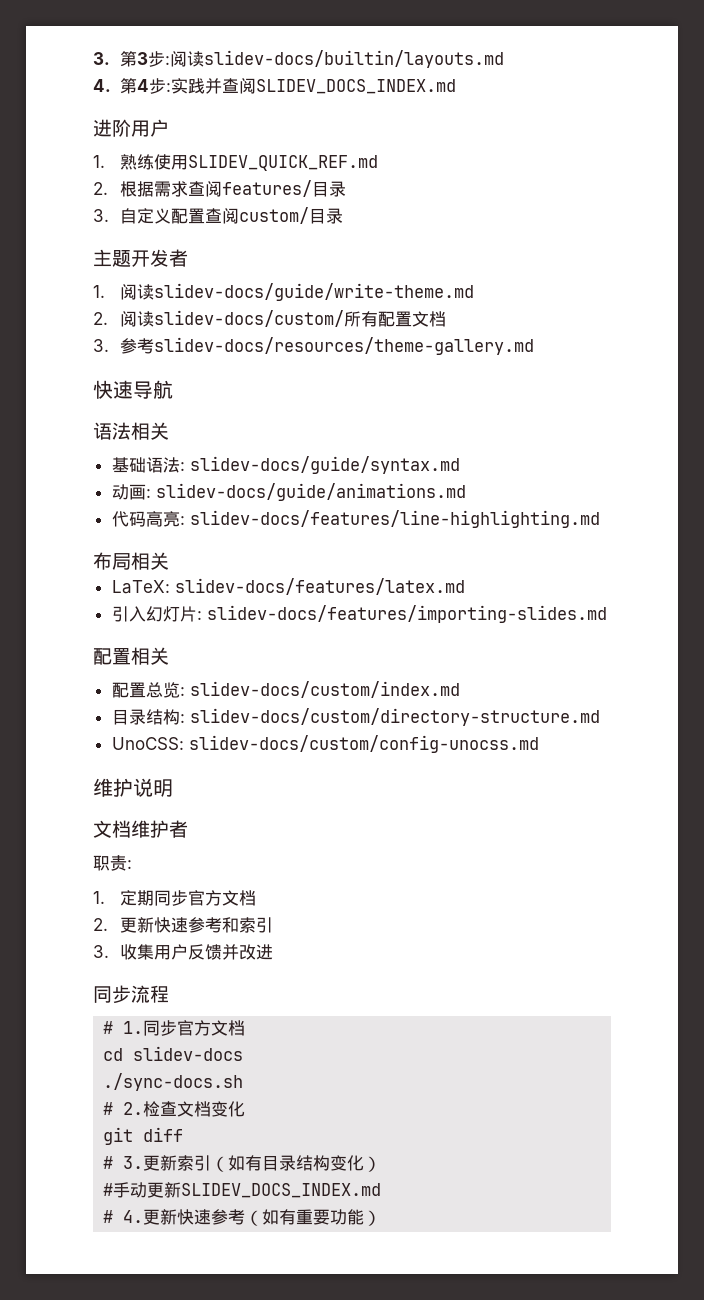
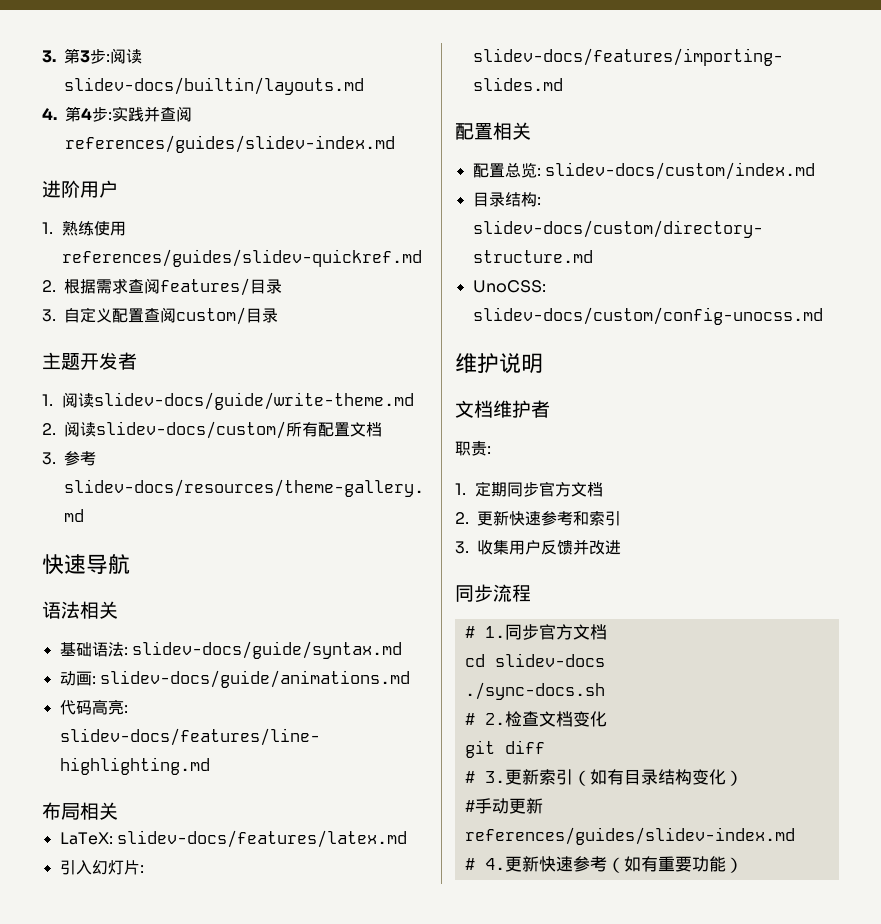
- 4.第4步:实践并查阅SLIDEV_DOCS_INDEX.md
+ 4.第4步:实践并查阅references/guides/slidev-index.md
- 1.熟练使用SLIDEV_QUICK_REF.md
+ 1.熟练使用references/guides/slidev-quickref.md
- #手动更新SLIDEV_DOCS_INDEX.md
+ #手动更新references/guides/slidev-index.md

